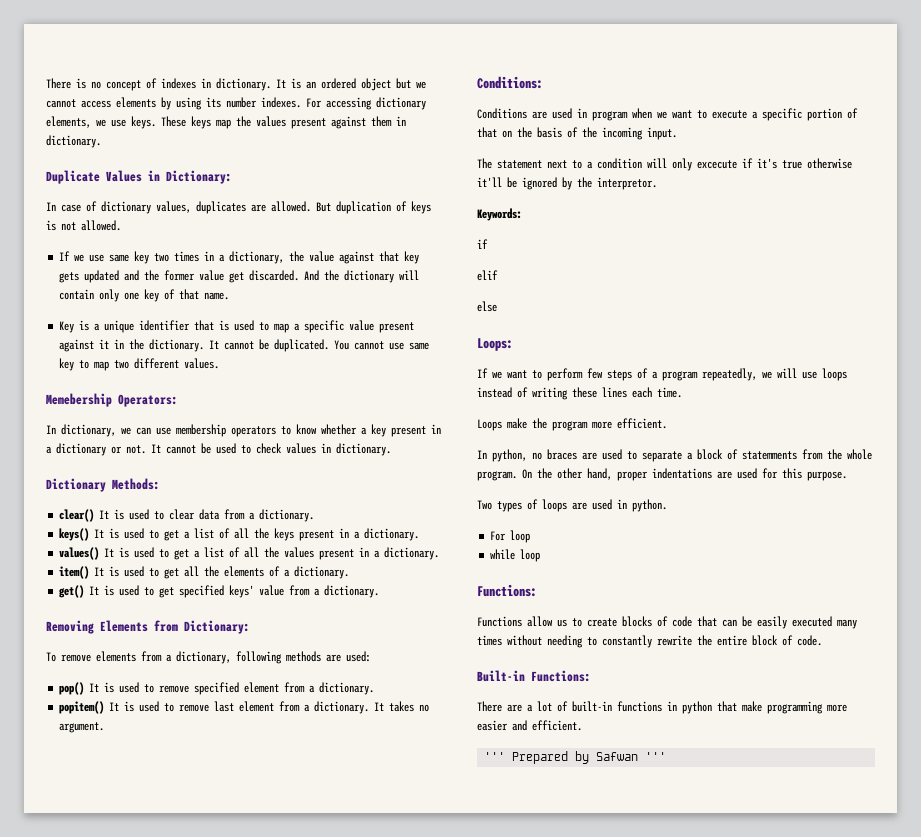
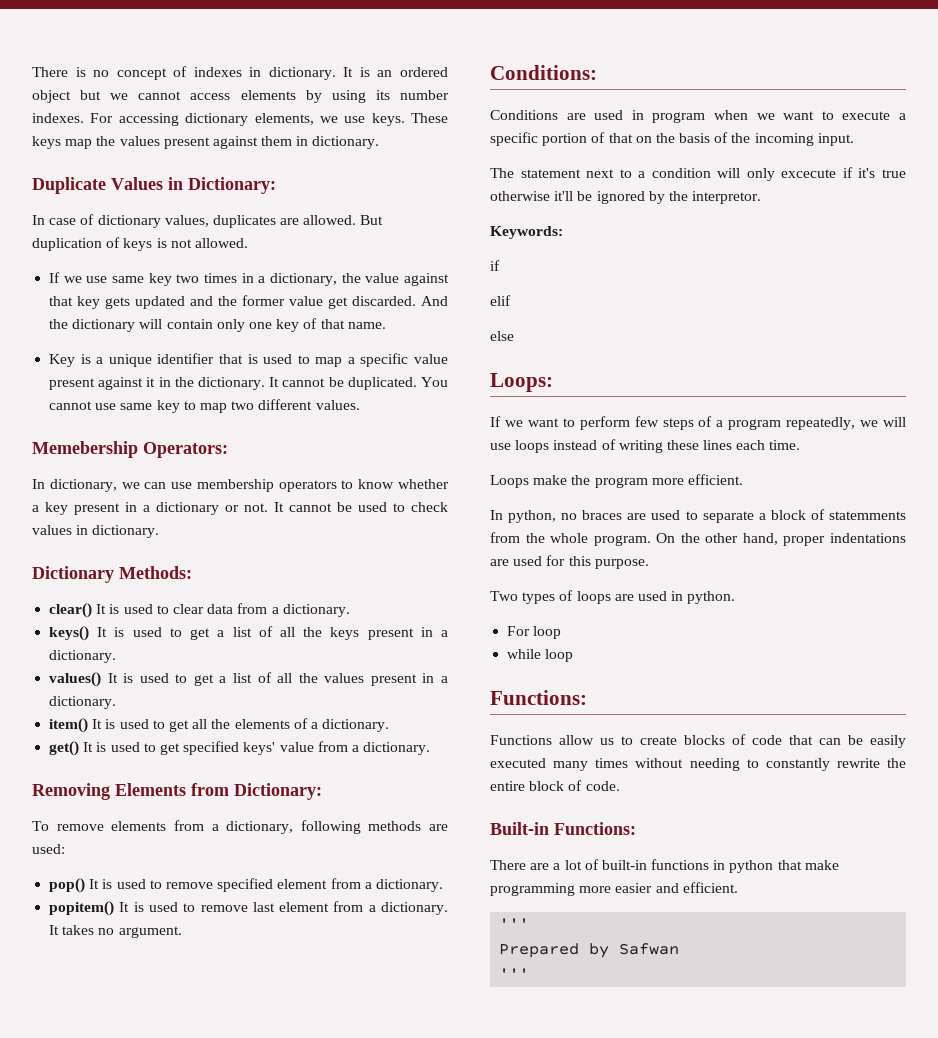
  There are a lot of built-in functions in python that make programming more easier and efficient.
- ''' Prepared by Safwan '''
+ '''
+ Prepared by Safwan
+ '''

